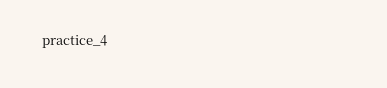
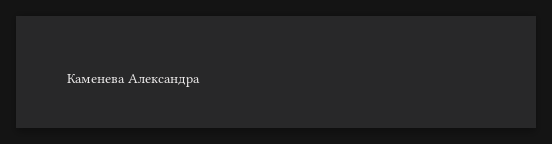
- practice_4
+ Каменева Александра

